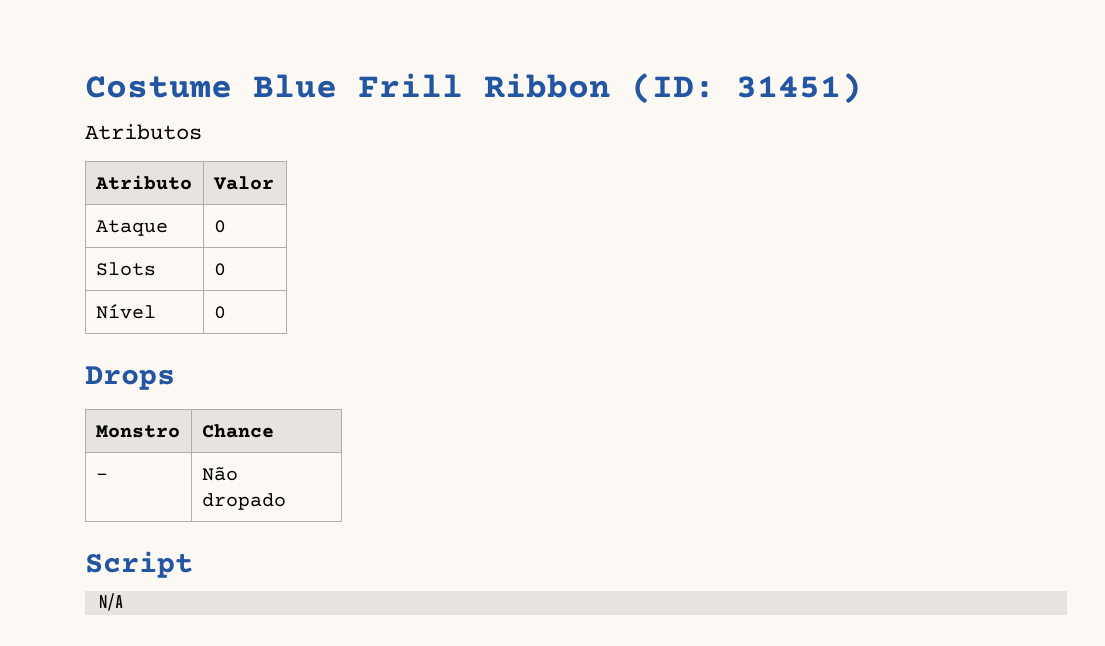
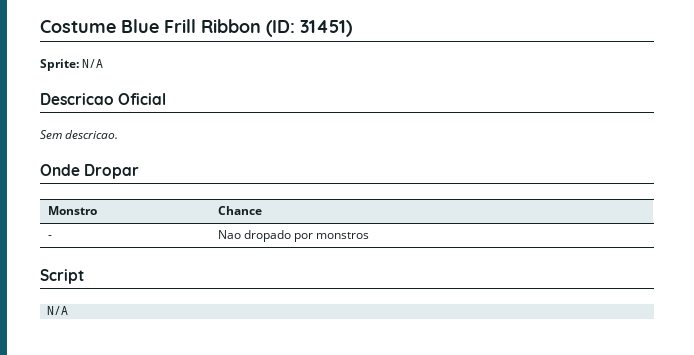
- Atributos
- Atributo | Valor
- Ataque | 0
- Slots | 0
- Nível | 0
- Drops
+ Sprite: N/A
+ Descricao Oficial
+ Sem descricao.
+ Onde Dropar
- - | Não dropado
+ - | Nao dropado por monstros

